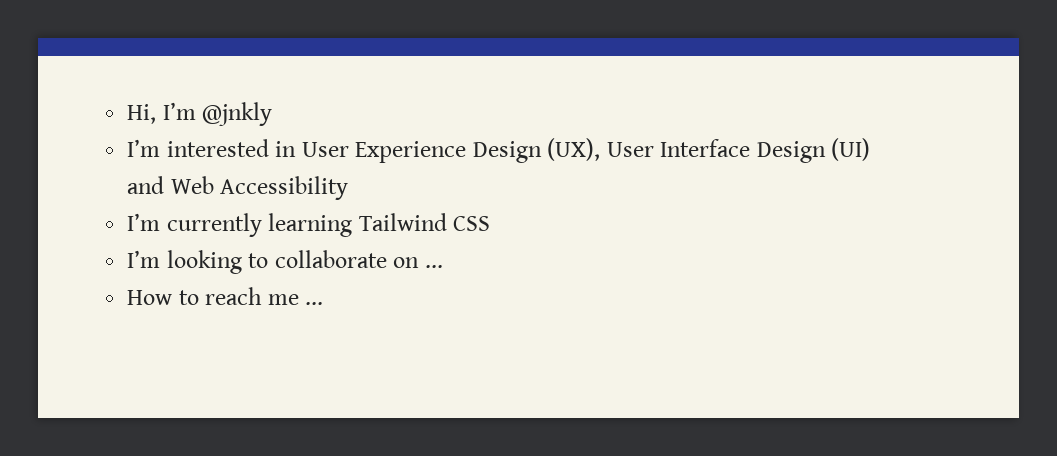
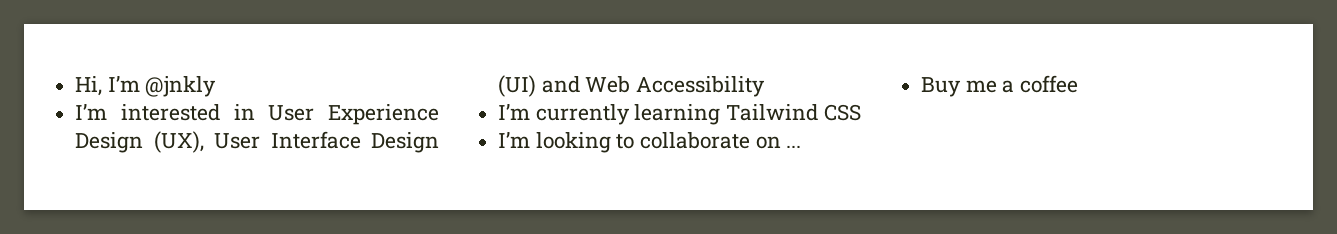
- How to reach me ...
+ Buy me a coffee

